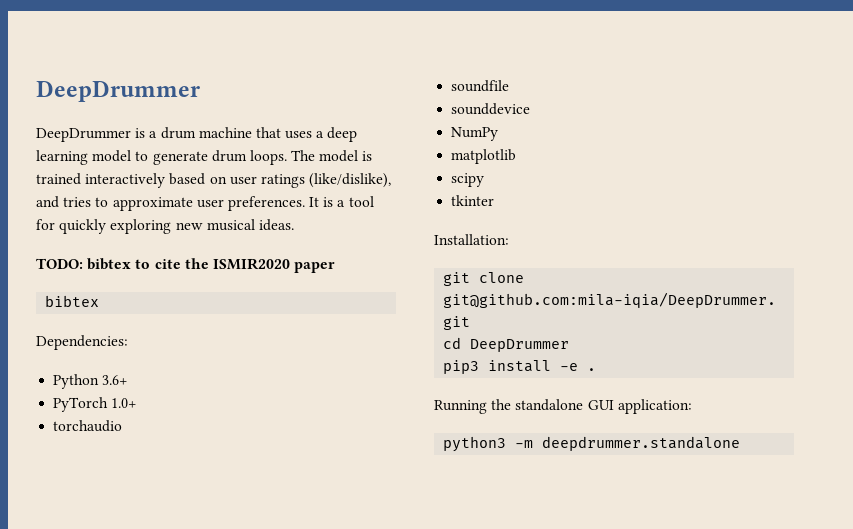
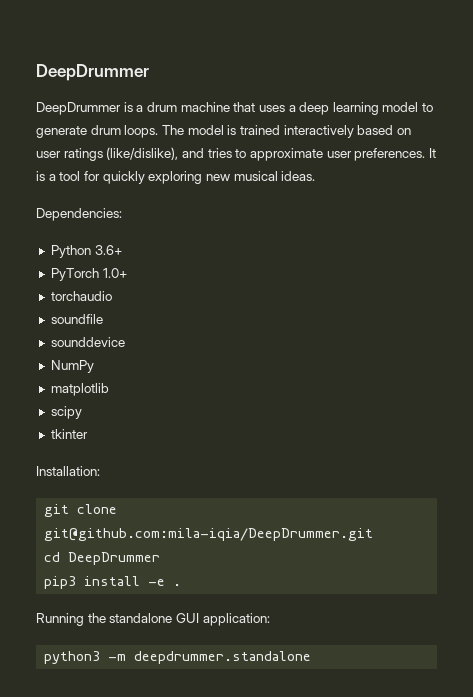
- TODO: bibtex to cite the ISMIR2020 paper
- bibtex

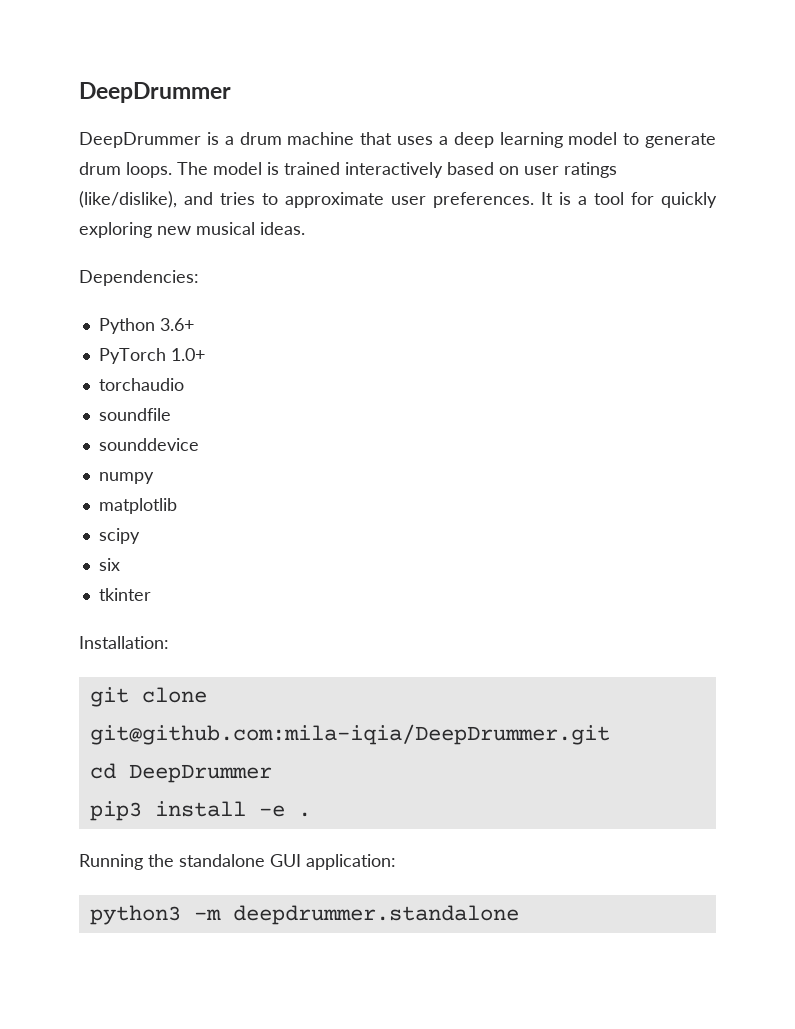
- NumPy
+ numpy
+ six

